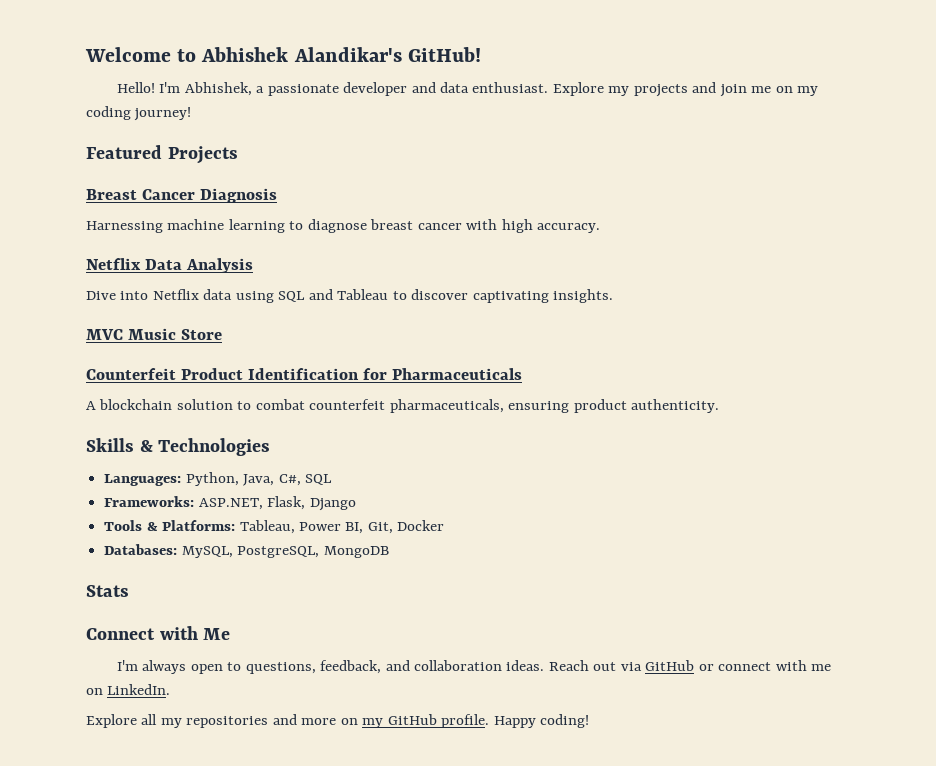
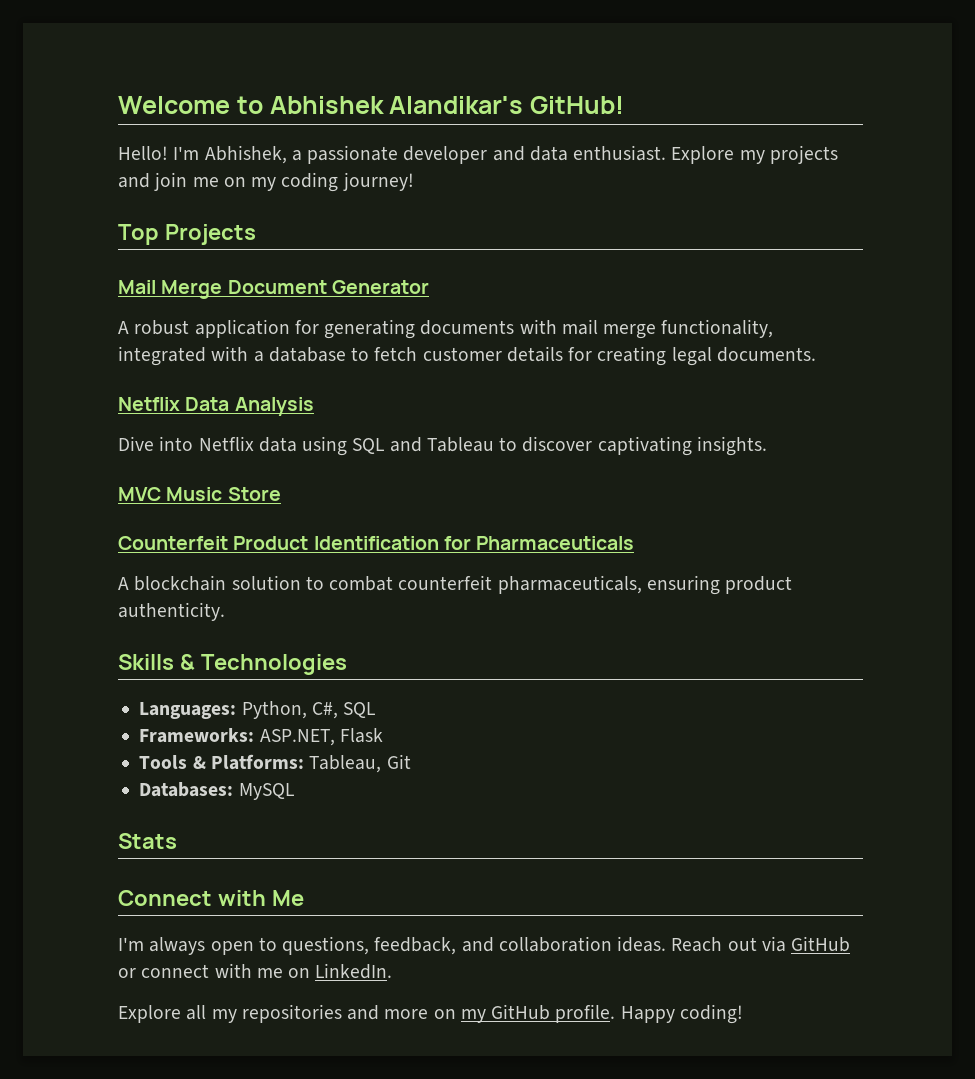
- Featured Projects
+ Top Projects
- Breast Cancer Diagnosis
- Harnessing machine learning to diagnose breast cancer with high accuracy.
+ Mail Merge Document Generator
+ A robust application for generating documents with mail merge functionality, integrated with a database to fetch customer details for creating legal documents.
- Languages: Python, Java, C#, SQL
+ Languages: Python, C#, SQL
- Frameworks: ASP.NET, Flask, Django
+ Frameworks: ASP.NET, Flask
- Tools & Platforms: Tableau, Power BI, Git, Docker
- Databases: MySQL, PostgreSQL, MongoDB
+ Tools & Platforms: Tableau, Git
+ Databases: MySQL

